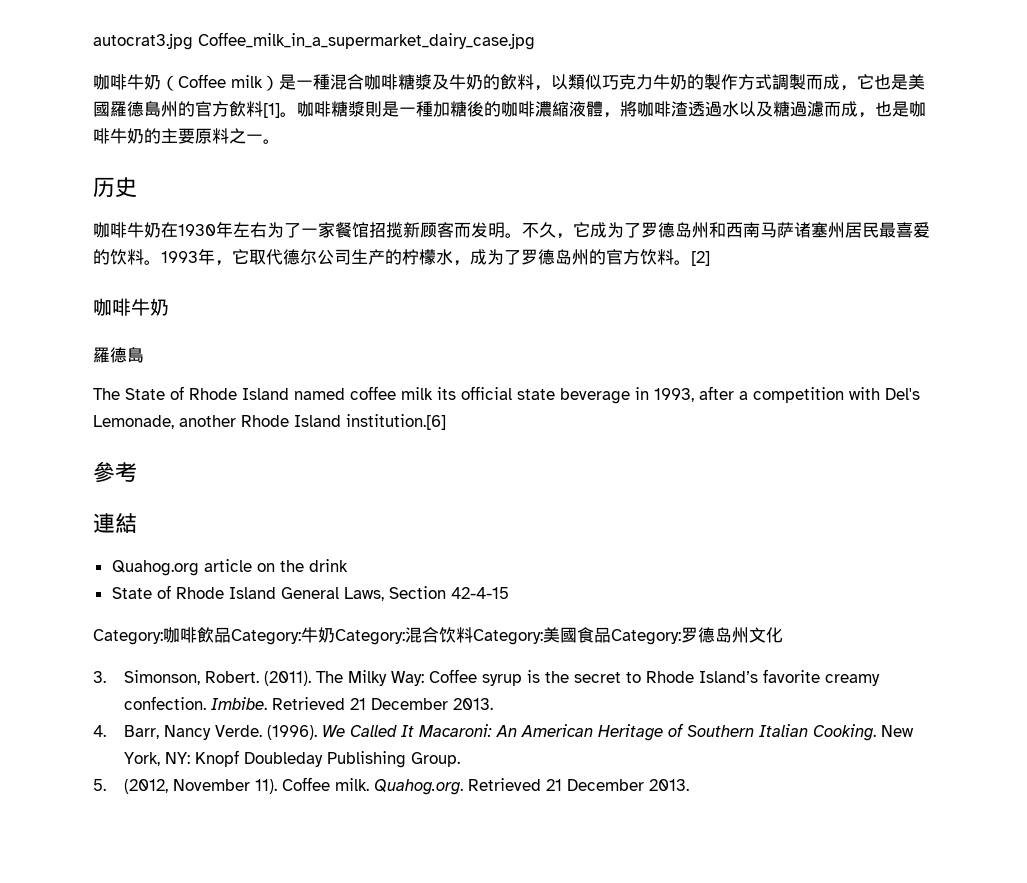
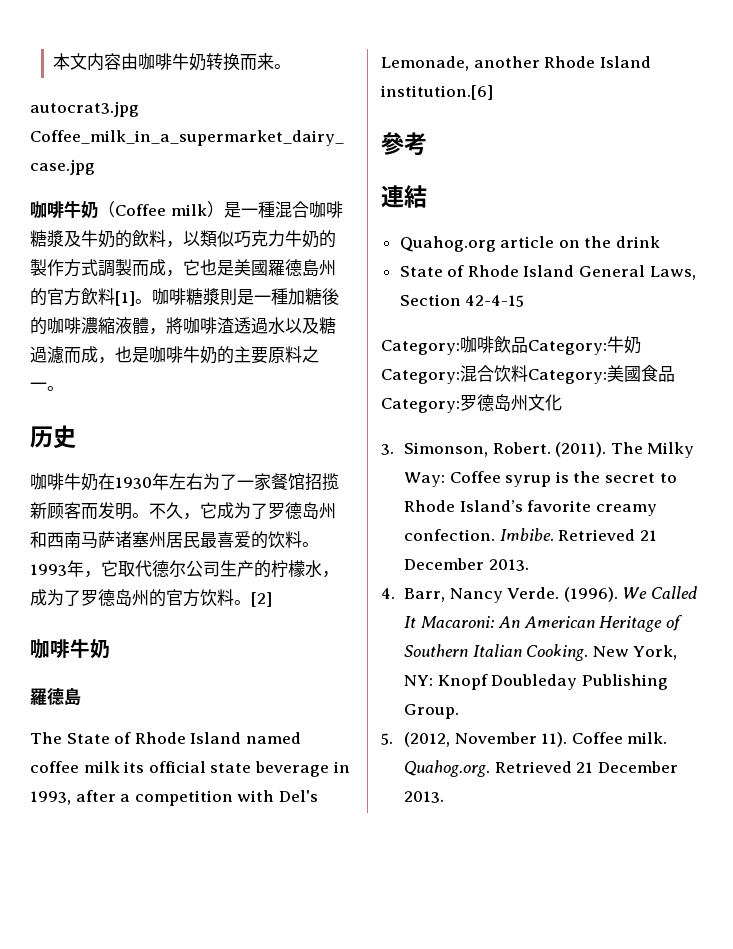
+ 本文内容由咖啡牛奶转换而来。

